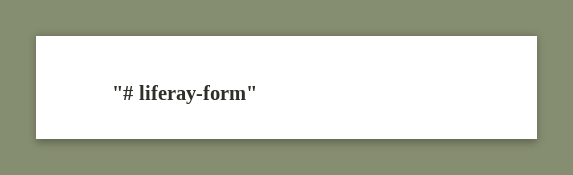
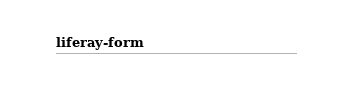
- "# liferay-form"
+ liferay-form

